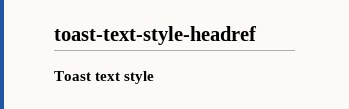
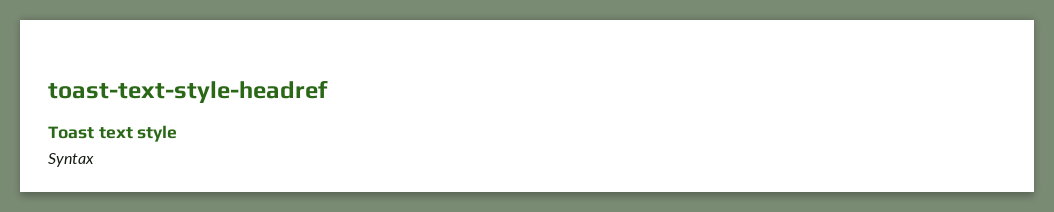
+ Syntax

